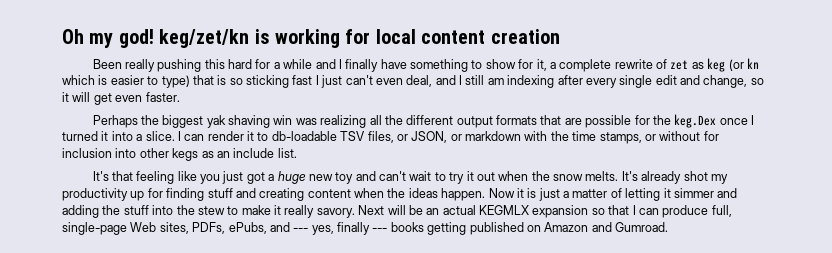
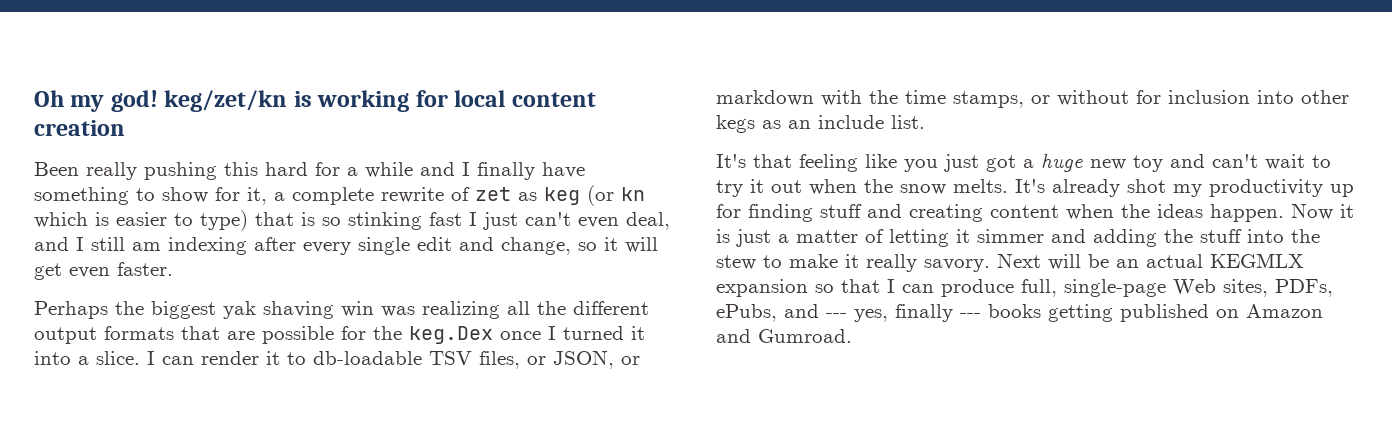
- Been really pushing this hard for a while and I finally have something to show for it, a complete rewrite of zet as keg (or kn which is easier to type) that is so sticking fast I just can't even deal, and I still am indexing after every single edit and change, so it will get even faster.
+ Been really pushing this hard for a while and I finally have something to show for it, a complete rewrite of zet as keg (or kn which is easier to type) that is so stinking fast I just can't even deal, and I still am indexing after every single edit and change, so it will get even faster.

